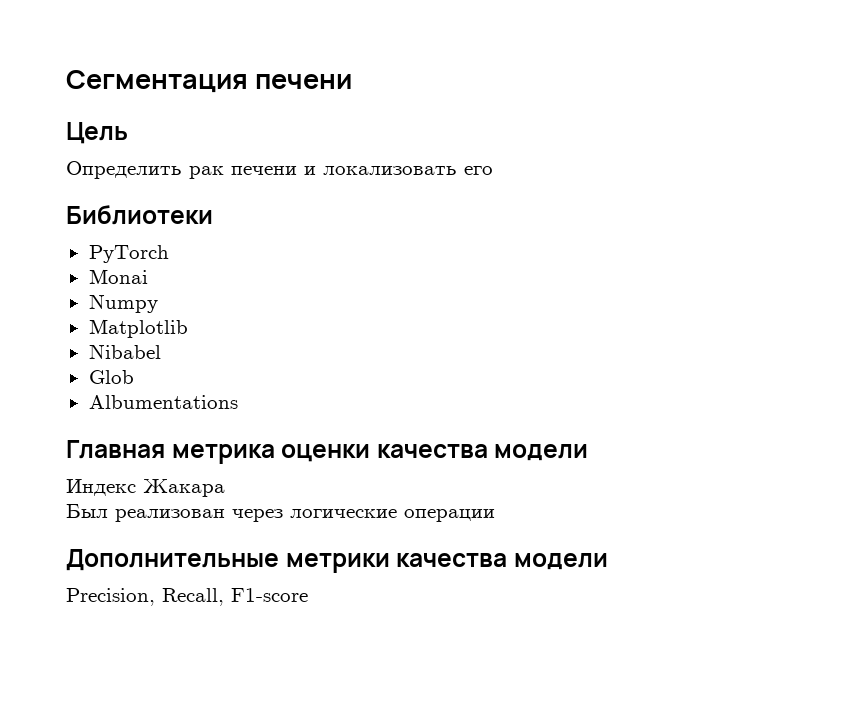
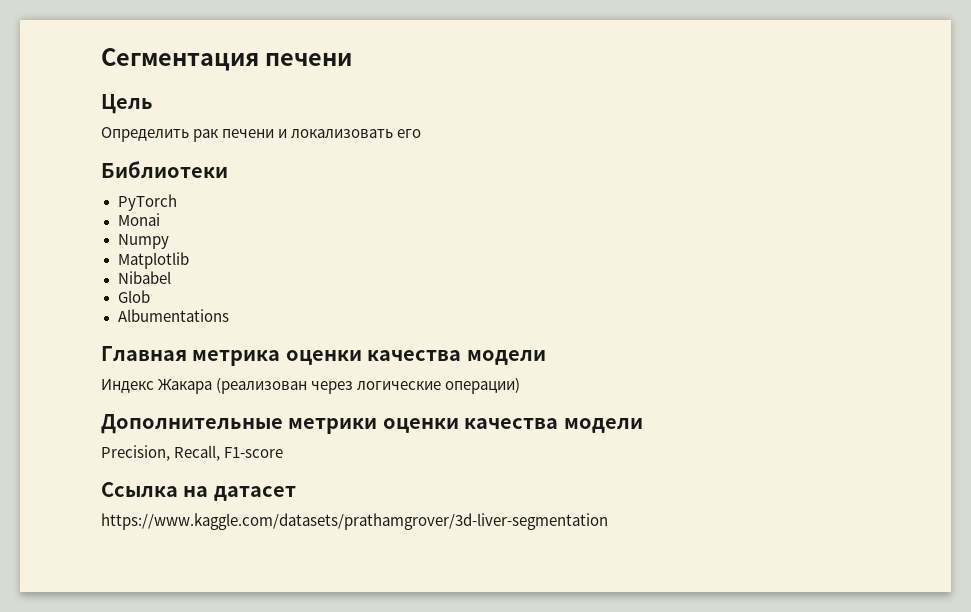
- Индекс Жакара
- Был реализован через логические операции
+ Индекс Жакара (реализован через логические операции)
- Дополнительные метрики качества модели
+ Дополнительные метрики оценки качества модели
+ Ссылка на датасет
+ https://www.kaggle.com/datasets/prathamgrover/3d-liver-segmentation

